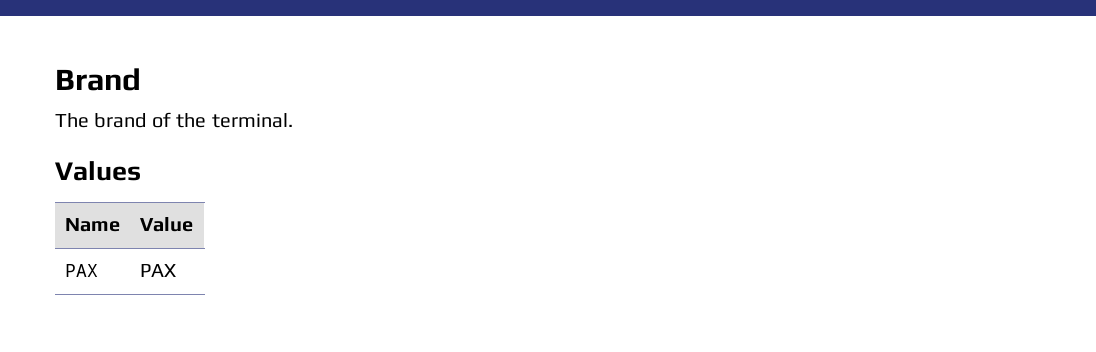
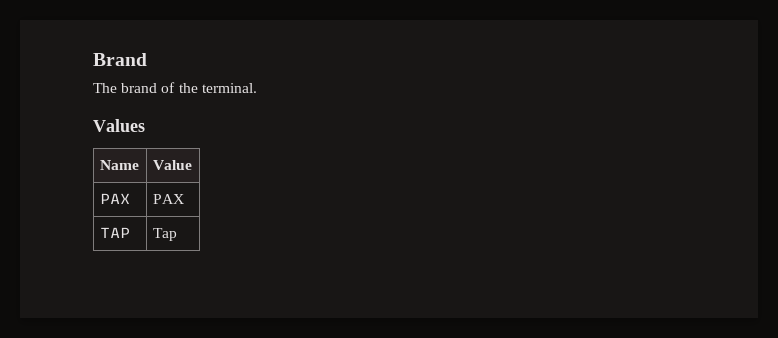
+ TAP | Tap

